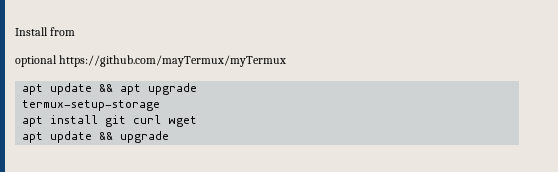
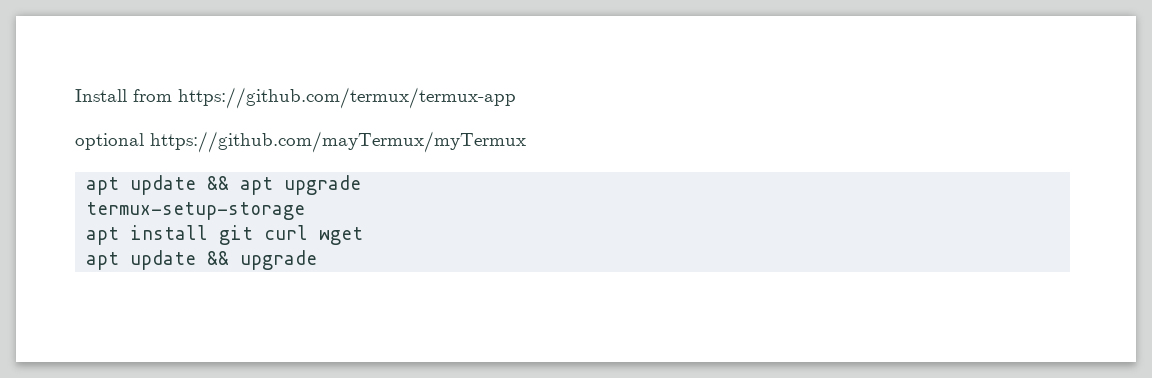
- Install from
+ Install from https://github.com/termux/termux-app

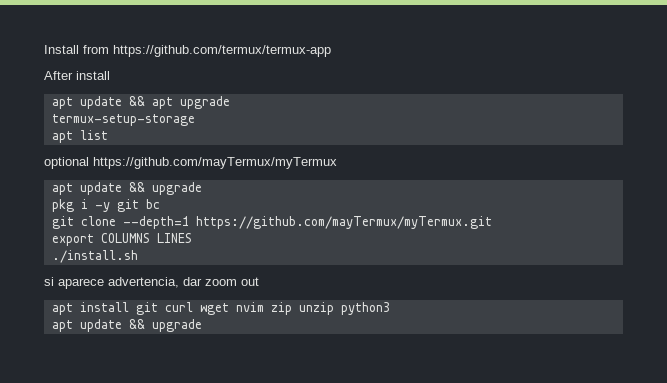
- optional https://github.com/mayTermux/myTermux
+ After install
- apt install git curl wget
+ apt list
+ optional https://github.com/mayTermux/myTermux
+ apt update && upgrade
+ pkg i -y git bc
+ git clone --depth=1 https://github.com/mayTermux/myTermux.git
+ export COLUMNS LINES
+ ./install.sh
+ si aparece advertencia, dar zoom out
+ apt install git curl wget nvim zip unzip python3

